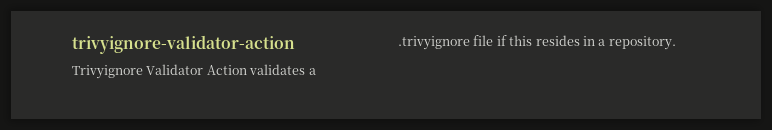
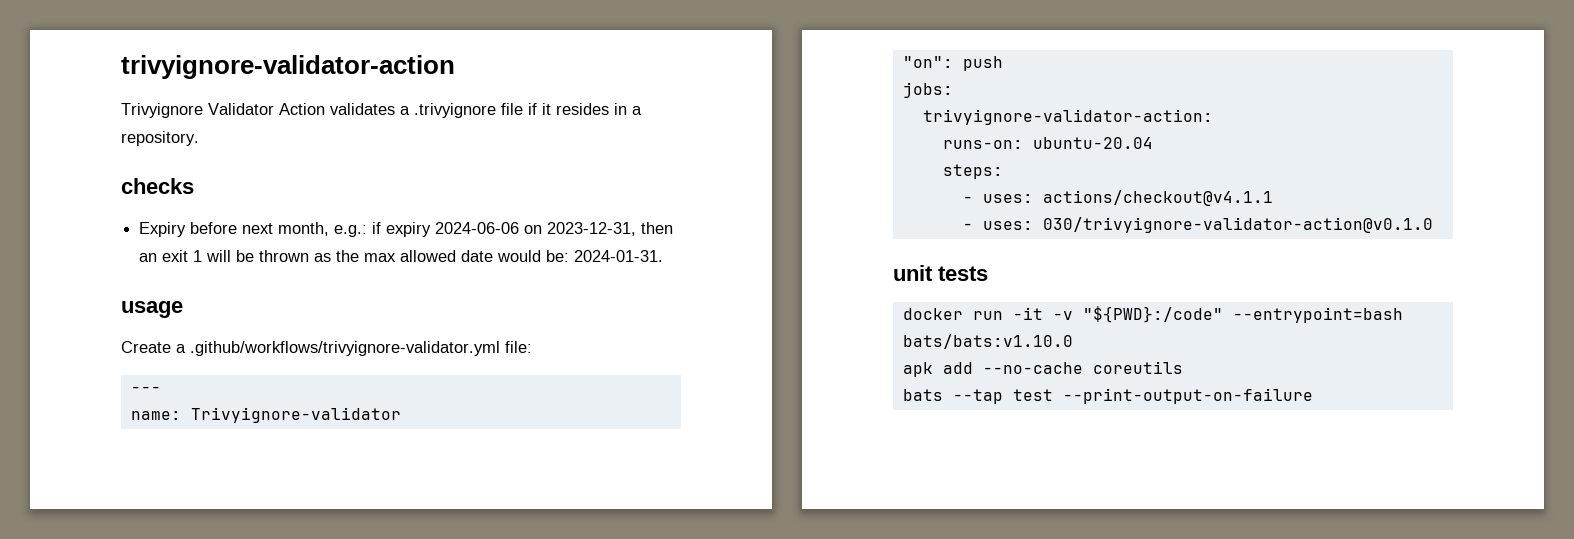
- Trivyignore Validator Action validates a .trivyignore file if this resides in a repository.
+ Trivyignore Validator Action validates a .trivyignore file if it resides in a repository.
+ checks
+ Expiry before next month, e.g.: if expiry 2024-06-06 on 2023-12-31, then an exit 1 will be thrown as the max allowed date would be: 2024-01-31.
+ usage
+ Create a .github/workflows/trivyignore-validator.yml file:
+ ---
+ name: Trivyignore-validator
+ "on": push
+ jobs:
+ trivyignore-validator-action:
+ runs-on: ubuntu-20.04
+ steps:
+ - uses: actions/checkout@v4.1.1
+ - uses: 030/trivyignore-validator-action@v0.1.0
+ unit tests
+ docker run -it -v "${PWD}:/code" --entrypoint=bash bats/bats:v1.10.0
+ apk add --no-cache coreutils
+ bats --tap test --print-output-on-failure

